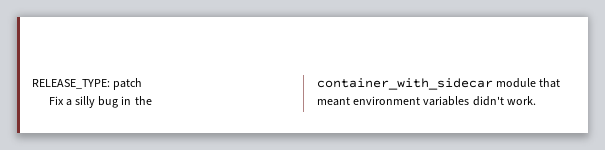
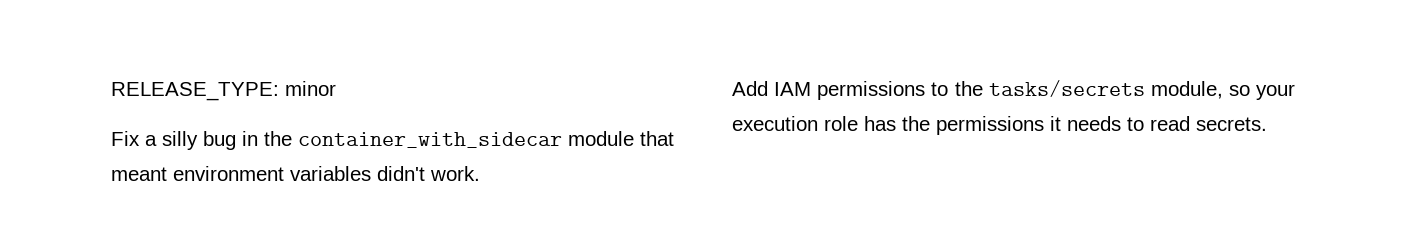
- RELEASE_TYPE: patch
+ RELEASE_TYPE: minor
+ Add IAM permissions to the tasks/secrets module, so your execution role has the permissions it needs to read secrets.

